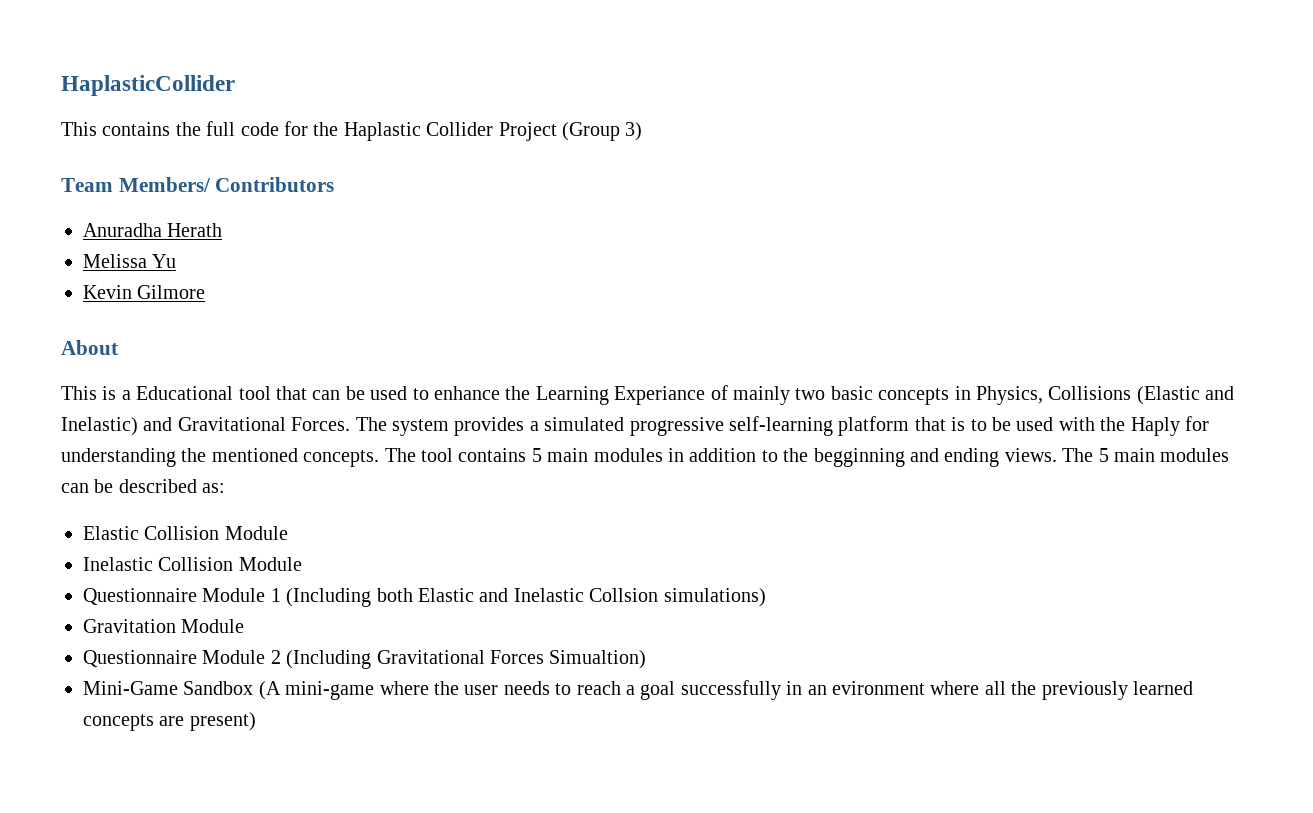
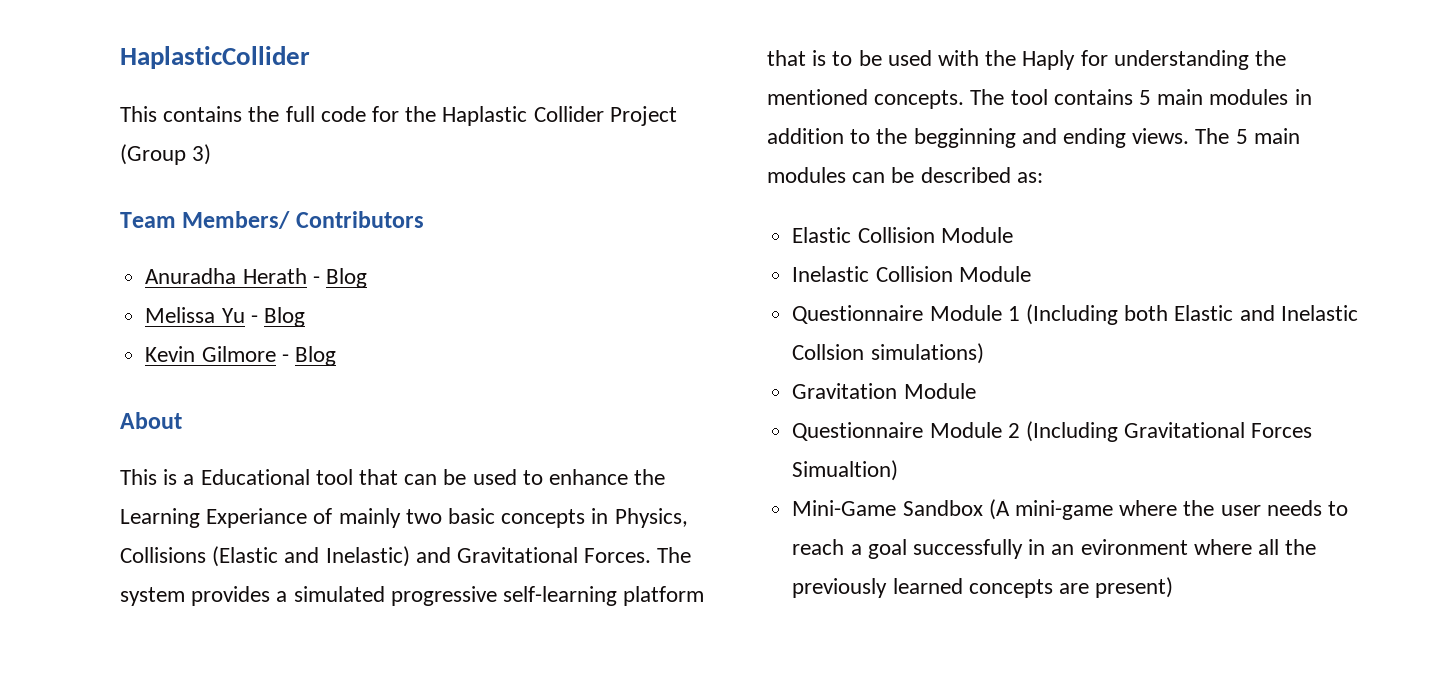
- Anuradha Herath
+ Anuradha Herath - Blog
- Melissa Yu
+ Melissa Yu - Blog
- Kevin Gilmore
+ Kevin Gilmore - Blog

